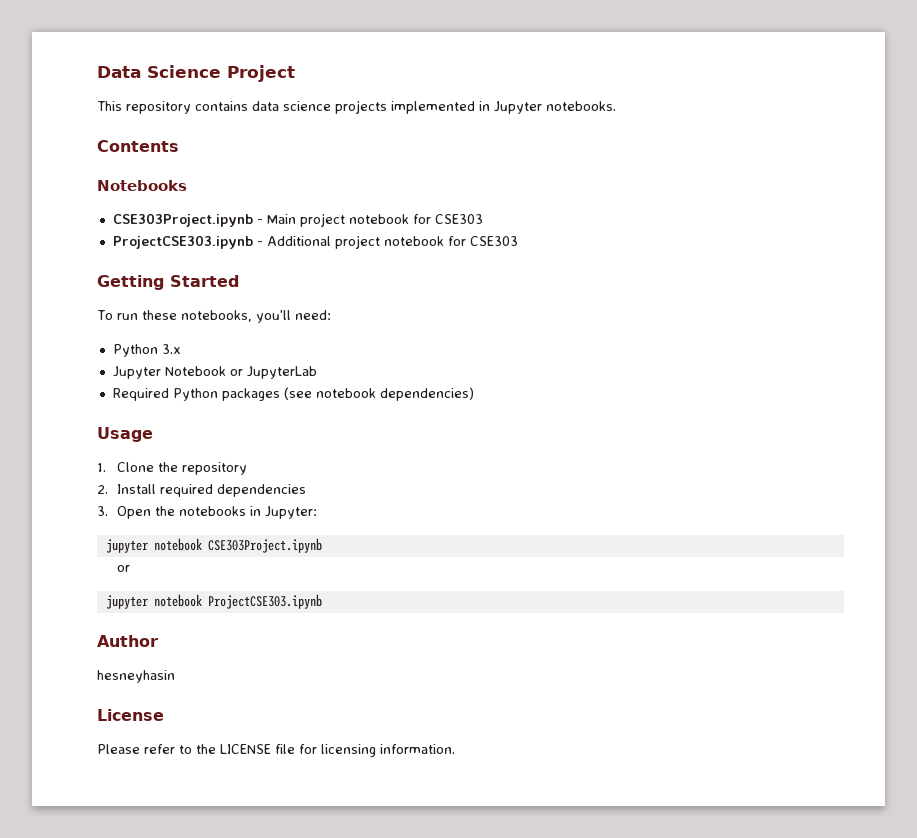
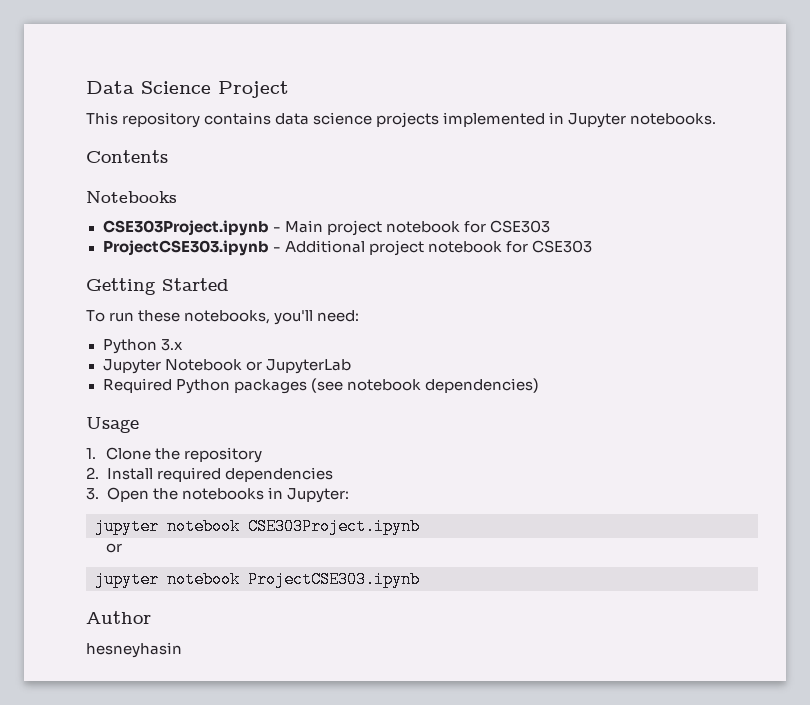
- License
- Please refer to the LICENSE file for licensing information.

